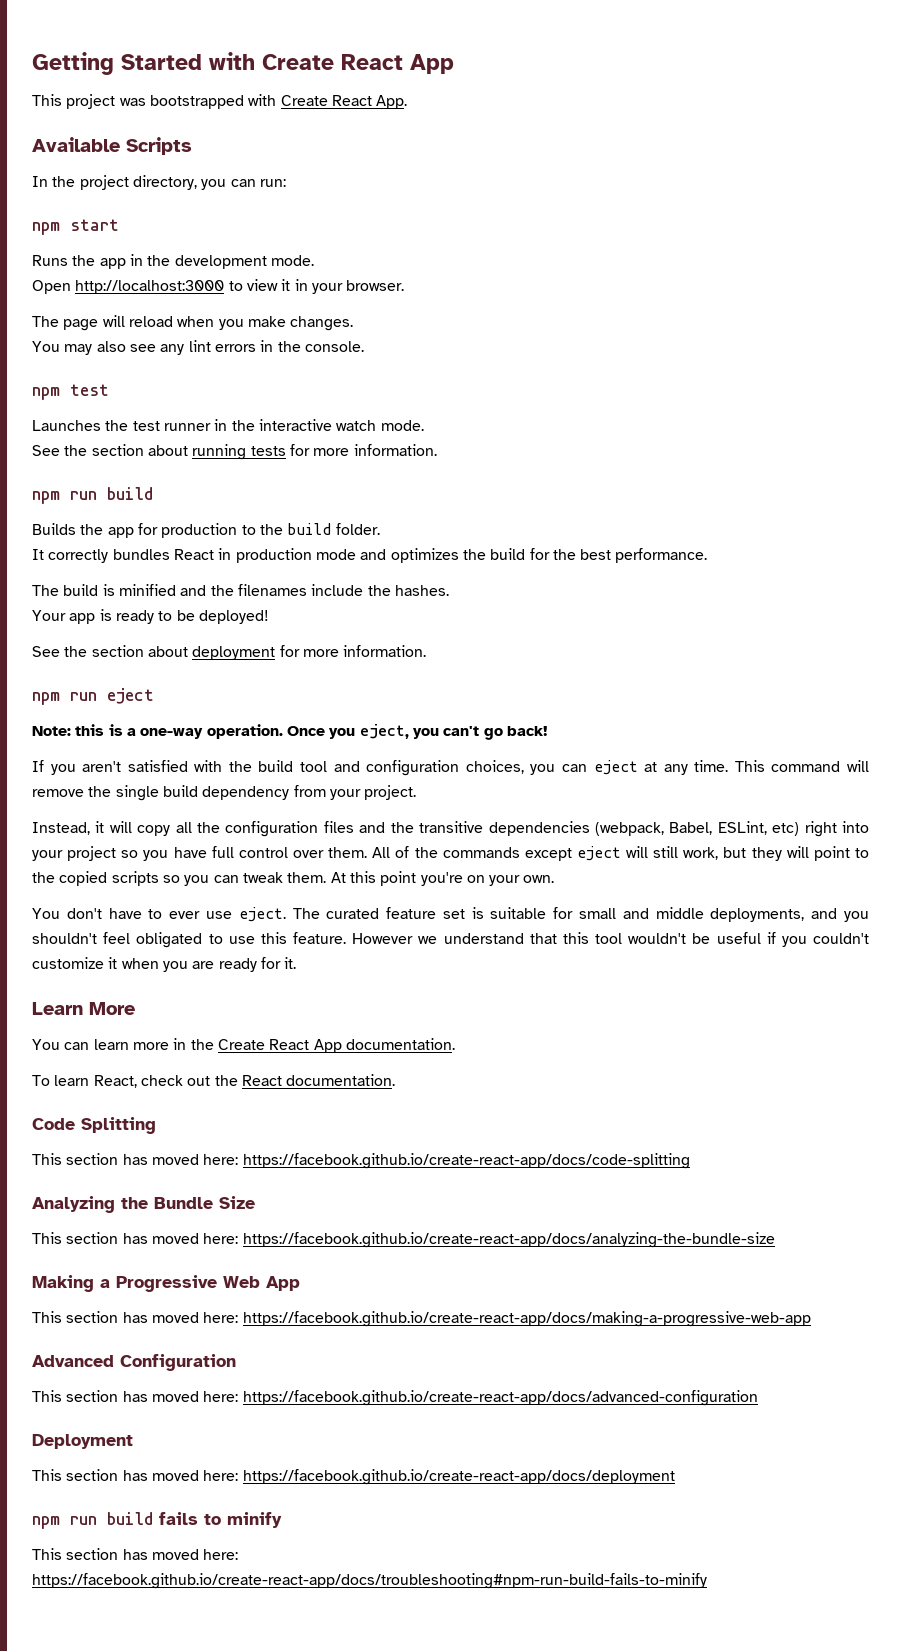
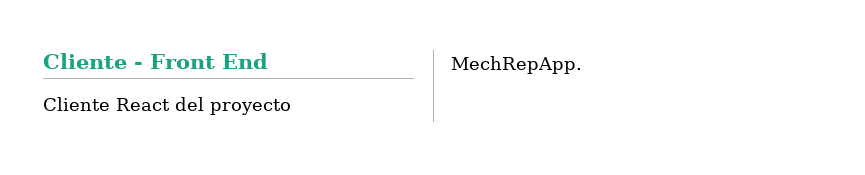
- Getting Started with Create React App
- This project was bootstrapped with Create React App.
- Available Scripts
- In the project directory, you can run:
- npm start
- Runs the app in the development mode.
- Open http://localhost:3000 to view it in your browser.
- The page will reload when you make changes.
- You may also see any lint errors in the console.
- npm test
- Launches the test runner in the interactive watch mode.
- See the section about running tests for more information.
- npm run build
- Builds the app for production to the build folder.
- It correctly bundles React in production mode and optimizes the build for the best performance.
- The build is minified and the filenames include the hashes.
- Your app is ready to be deployed!
- See the section about deployment for more information.
- npm run eject
- Note: this is a one-way operation. Once you eject, you can't go back!
- If you aren't satisfied with the build tool and configuration choices, you can eject at any time. This command will remove the single build dependency from your project.
- Instead, it will copy all the configuration files and the transitive dependencies (webpack, Babel, ESLint, etc) right into your project so you have full control over them. All of the commands except eject will still work, but they will point to the copied scripts so you can tweak them. At this point you're on your own.
- You don't have to ever use eject. The curated feature set is suitable for small and middle deployments, and you shouldn't feel obligated to use this feature. However we understand that this tool wouldn't be useful if you couldn't customize it when you are ready for it.
- Learn More
- You can learn more in the Create React App documentation.
- To learn React, check out the React documentation.
- Code Splitting
- This section has moved here: https://facebook.github.io/create-react-app/docs/code-splitting
- Analyzing the Bundle Size
- This section has moved here: https://facebook.github.io/create-react-app/docs/analyzing-the-bundle-size
- Making a Progressive Web App
- This section has moved here: https://facebook.github.io/create-react-app/docs/making-a-progressive-web-app
- Advanced Configuration
- This section has moved here: https://facebook.github.io/create-react-app/docs/advanced-configuration
- Deployment
- This section has moved here: https://facebook.github.io/create-react-app/docs/deployment
- npm run build fails to minify
- This section has moved here: https://facebook.github.io/create-react-app/docs/troubleshooting#npm-run-build-fails-to-minify
+ Cliente - Front End
+ Cliente React del proyecto MechRepApp.

